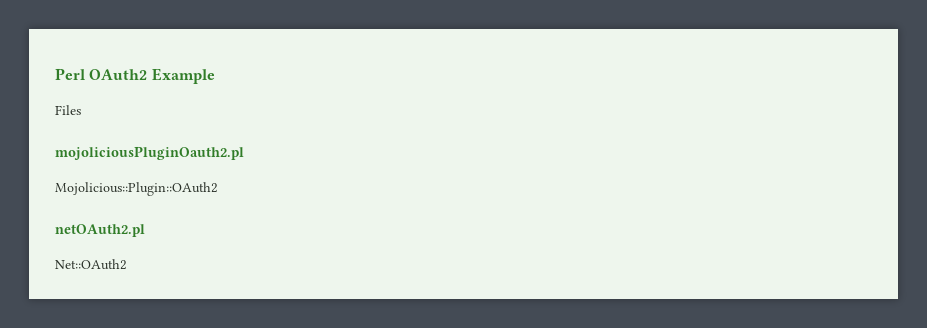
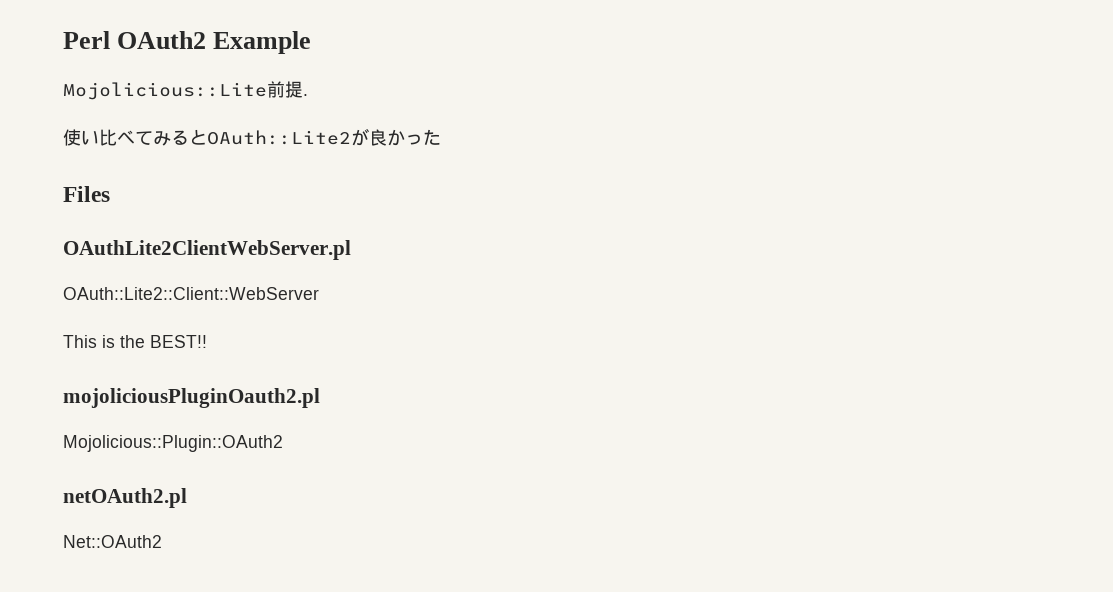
+ Mojolicious::Lite前提.
+ 使い比べてみるとOAuth::Lite2が良かった
  Files
+ OAuthLite2ClientWebServer.pl
+ OAuth::Lite2::Client::WebServer
+ This is the BEST!!

